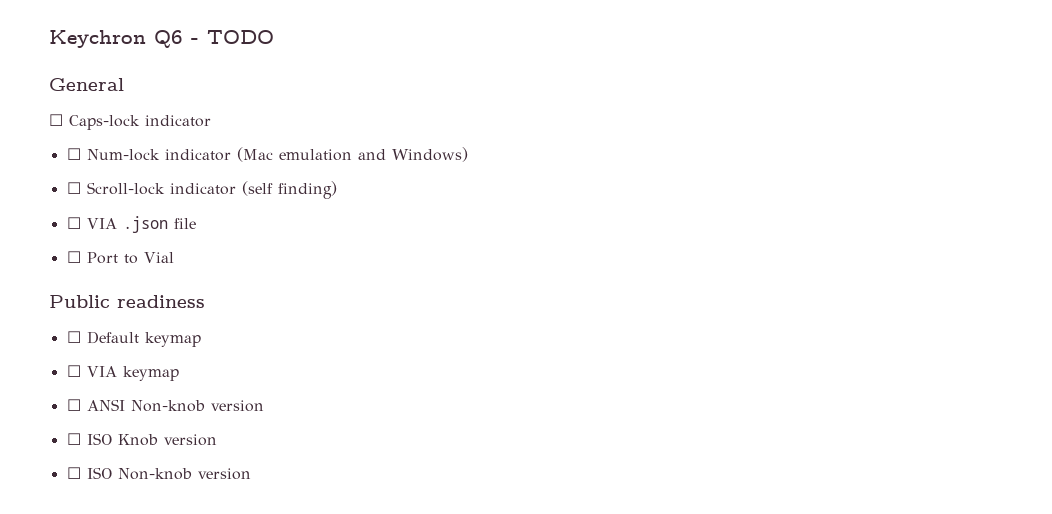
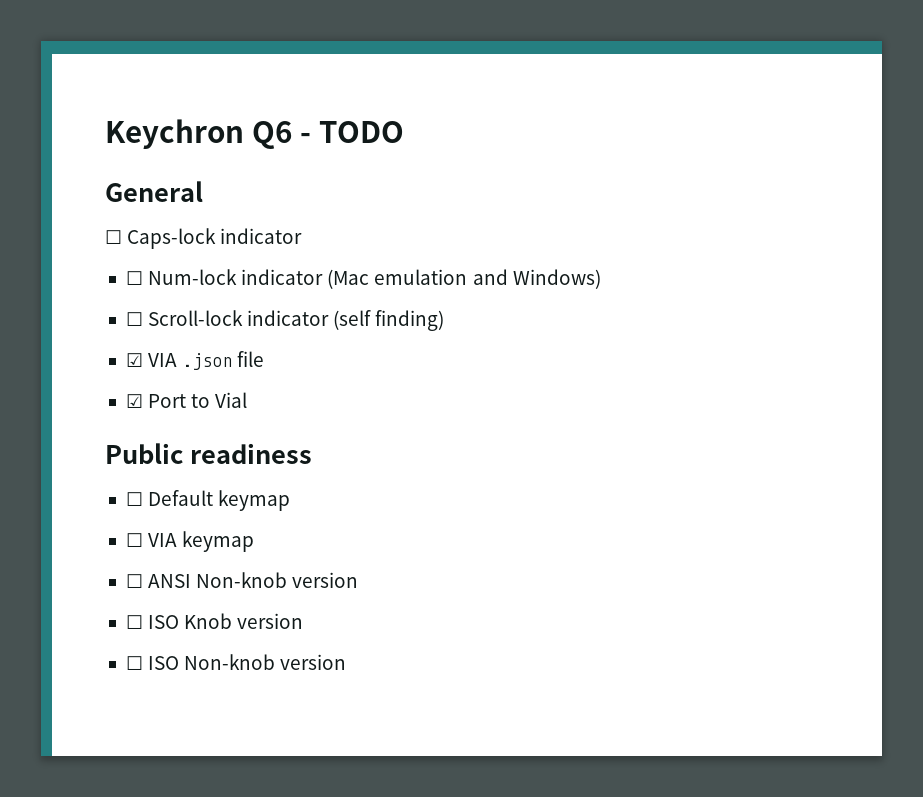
- ☐ VIA .json file
+ ☑ VIA .json file
- ☐ Port to Vial
+ ☑ Port to Vial

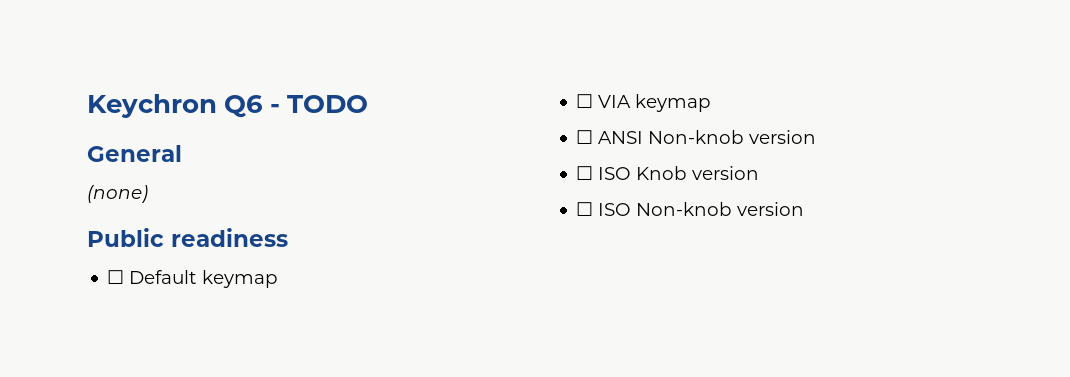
- ☐ Caps-lock indicator
- ☐ Num-lock indicator (Mac emulation and Windows)
- ☐ Scroll-lock indicator (self finding)
- ☑ VIA .json file
- ☑ Port to Vial
+ (none)

